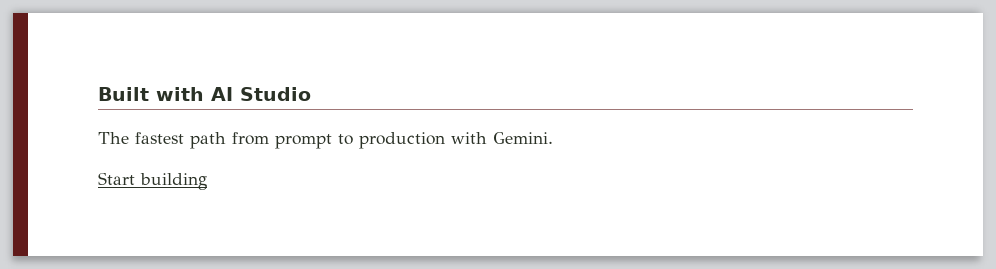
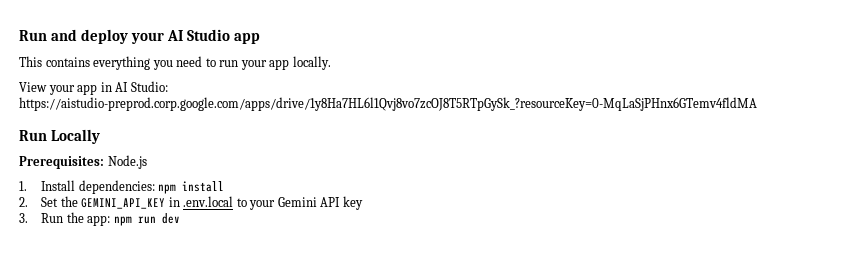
- Built with AI Studio
- The fastest path from prompt to production with Gemini.
- Start building
+ Run and deploy your AI Studio app
+ This contains everything you need to run your app locally.
+ View your app in AI Studio: https://aistudio-preprod.corp.google.com/apps/drive/1y8Ha7HL6l1Qvj8vo7zcOJ8T5RTpGySk_?resourceKey=0-MqLaSjPHnx6GTemv4fldMA
+ Run Locally
+ Prerequisites: Node.js
+ 1. Install dependencies: npm install
+ 2. Set the GEMINI_API_KEY in .env.local to your Gemini API key
+ 3. Run the app: npm run dev

